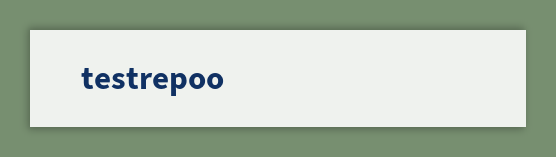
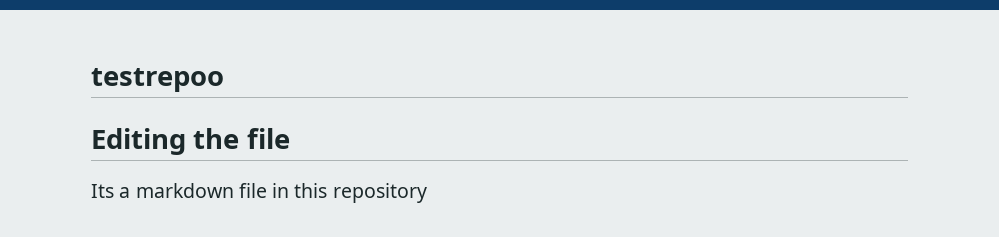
+ Editing the file
+ Its a markdown file in this repository

